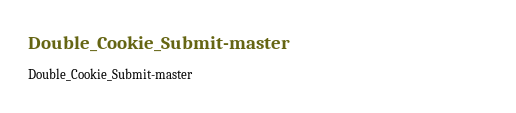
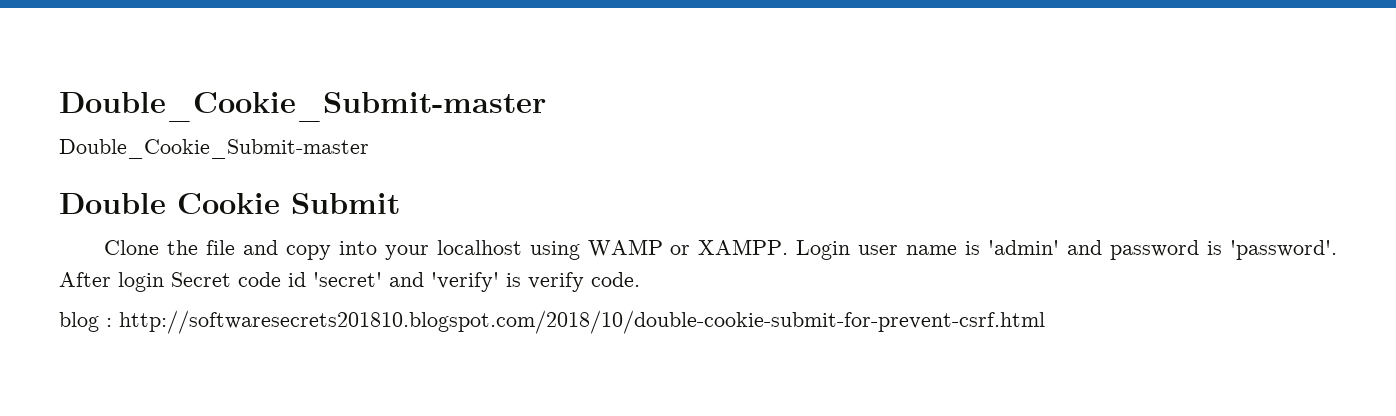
+ Double Cookie Submit
+ Clone the file and copy into your localhost using WAMP or XAMPP. Login user name is 'admin' and password is 'password'. After login Secret code id 'secret' and 'verify' is verify code.
+ blog : http://softwaresecrets201810.blogspot.com/2018/10/double-cookie-submit-for-prevent-csrf.html

